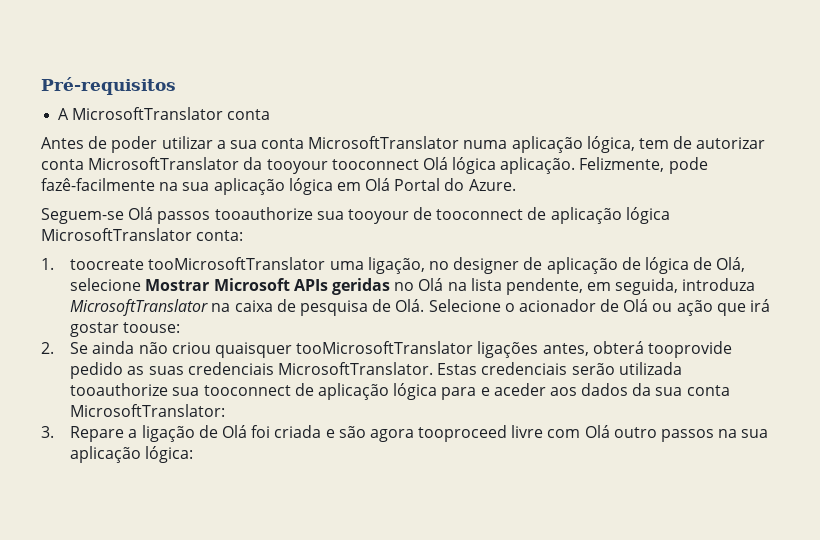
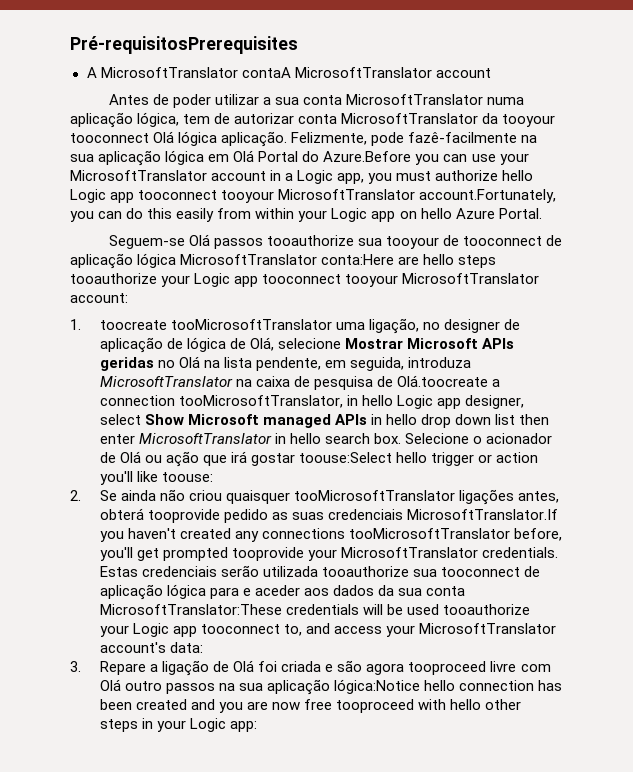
- Pré-requisitos
+ Pré-requisitosPrerequisites
- A MicrosoftTranslator conta
+ A MicrosoftTranslator contaA MicrosoftTranslator account
- Felizmente, pode fazê-facilmente na sua aplicação lógica em Olá Portal do Azure.
+ Felizmente, pode fazê-facilmente na sua aplicação lógica em Olá Portal do Azure.Before you can use your MicrosoftTranslator account in a Logic app, you must authorize hello Logic app tooconnect tooyour MicrosoftTranslator account.Fortunately, you can do this easily from within your Logic app on hello Azure Portal.
- Seguem-se Olá passos tooauthorize sua tooyour de tooconnect de aplicação lógica MicrosoftTranslator conta:
+ Seguem-se Olá passos tooauthorize sua tooyour de tooconnect de aplicação lógica MicrosoftTranslator conta:Here are hello steps tooauthorize your Logic app tooconnect tooyour MicrosoftTranslator account:
- 1. toocreate tooMicrosoftTranslator uma ligação, no designer de aplicação de lógica de Olá, selecione Mostrar Microsoft APIs geridas no Olá na lista pendente, em seguida, introduza MicrosoftTranslator na caixa de pesquisa de Olá. Selecione o acionador de Olá ou ação que irá gostar toouse:
+ 1. toocreate tooMicrosoftTranslator uma ligação, no designer de aplicação de lógica de Olá, selecione Mostrar Microsoft APIs geridas no Olá na lista pendente, em seguida, introduza MicrosoftTranslator na caixa de pesquisa de Olá.toocreate a connection tooMicrosoftTranslator, in hello Logic app designer, select Show Microsoft managed APIs in hello drop down list then enter MicrosoftTranslator in hello search box. Selecione o acionador de Olá ou ação que irá gostar toouse:Select hello trigger or action you'll like toouse:
- 2. Se ainda não criou quaisquer tooMicrosoftTranslator ligações antes, obterá tooprovide pedido as suas credenciais MicrosoftTranslator.
+ 2. Se ainda não criou quaisquer tooMicrosoftTranslator ligações antes, obterá tooprovide pedido as suas credenciais MicrosoftTranslator.If you haven't created any connections tooMicrosoftTranslator before, you'll get prompted tooprovide your MicrosoftTranslator credentials.
- Estas credenciais serão utilizada tooauthorize sua tooconnect de aplicação lógica para e aceder aos dados da sua conta MicrosoftTranslator:
+ Estas credenciais serão utilizada tooauthorize sua tooconnect de aplicação lógica para e aceder aos dados da sua conta MicrosoftTranslator:These credentials will be used tooauthorize your Logic app tooconnect to, and access your MicrosoftTranslator account's data:
- 3. Repare a ligação de Olá foi criada e são agora tooproceed livre com Olá outro passos na sua aplicação lógica:
+ 3. Repare a ligação de Olá foi criada e são agora tooproceed livre com Olá outro passos na sua aplicação lógica:Notice hello connection has been created and you are now free tooproceed with hello other steps in your Logic app:

